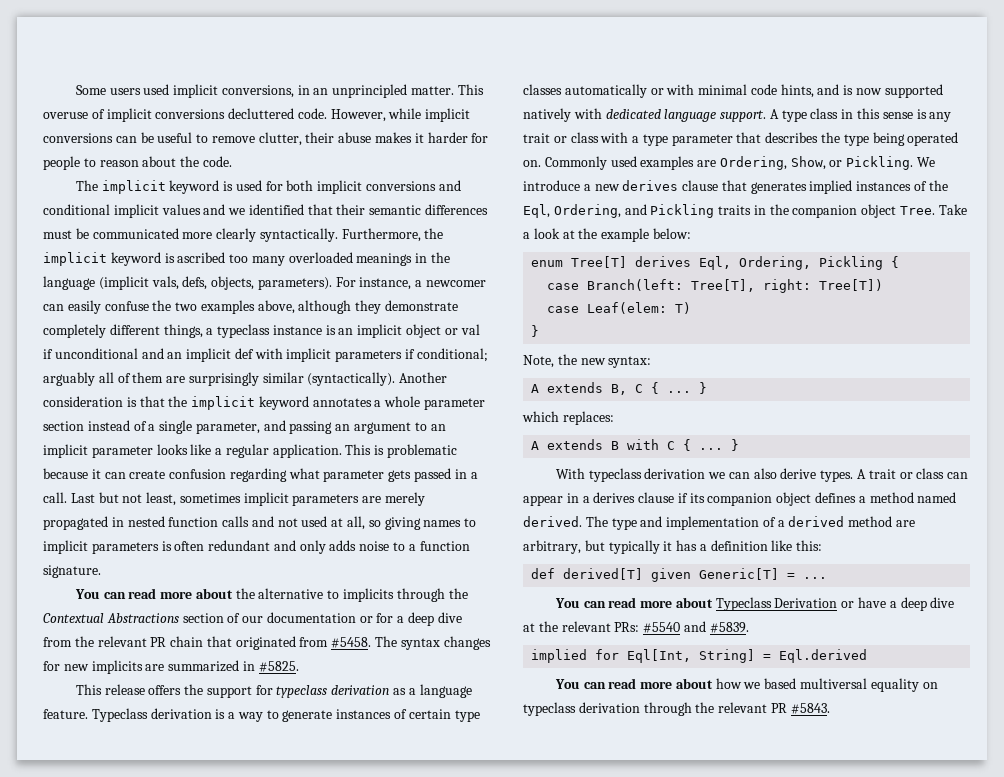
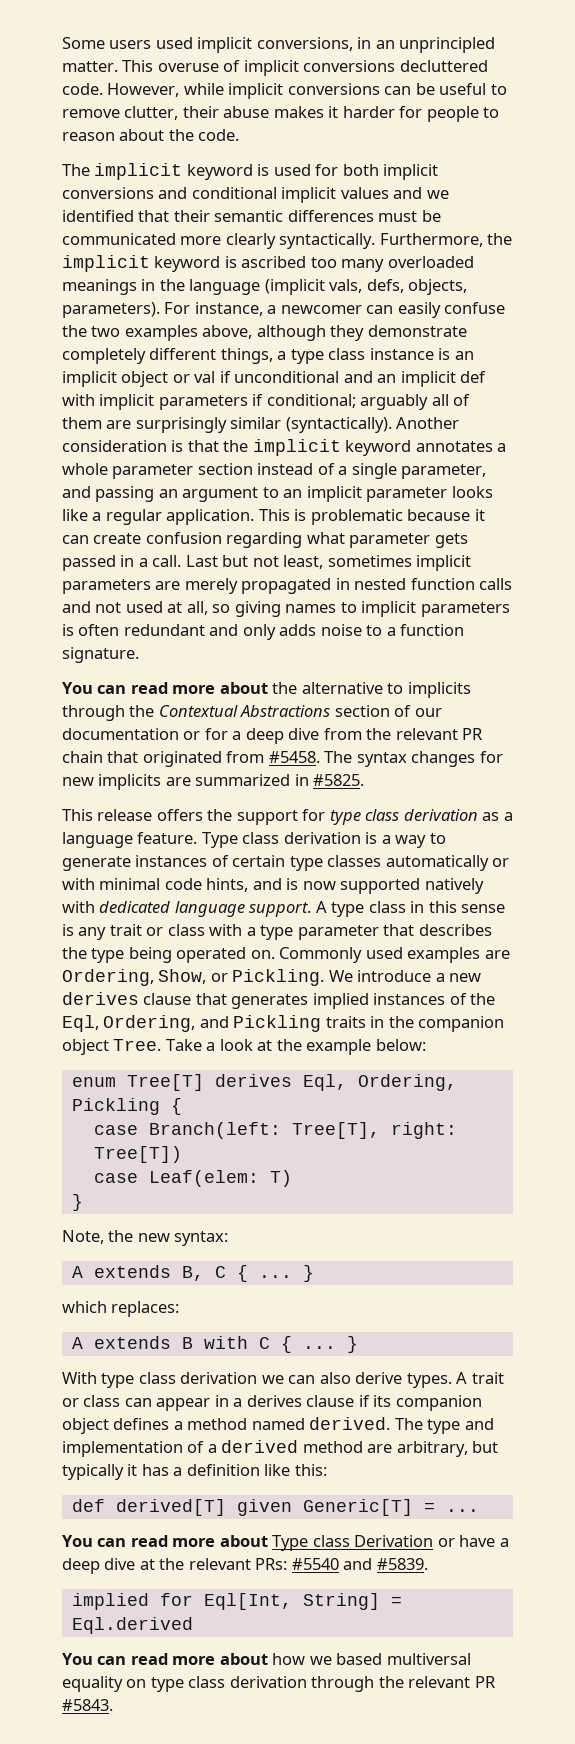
- For instance, a newcomer can easily confuse the two examples above, although they demonstrate completely different things, a typeclass instance is an implicit object or val if unconditional and an implicit def with implicit parameters if conditional; arguably all of them are surprisingly similar (syntactically).
+ For instance, a newcomer can easily confuse the two examples above, although they demonstrate completely different things, a type class instance is an implicit object or val if unconditional and an implicit def with implicit parameters if conditional; arguably all of them are surprisingly similar (syntactically).
- This release offers the support for typeclass derivation as a language feature.
+ This release offers the support for type class derivation as a language feature.
- Typeclass derivation is a way to generate instances of certain type classes automatically or with minimal code hints, and is now supported natively with dedicated language support.
+ Type class derivation is a way to generate instances of certain type classes automatically or with minimal code hints, and is now supported natively with dedicated language support.
- With typeclass derivation we can also derive types.
+ With type class derivation we can also derive types.
- You can read more about Typeclass Derivation or have a deep dive at the relevant PRs: #5540 and #5839.
+ You can read more about Type class Derivation or have a deep dive at the relevant PRs: #5540 and #5839.
- You can read more about how we based multiversal equality on typeclass derivation through the relevant PR #5843.
+ You can read more about how we based multiversal equality on type class derivation through the relevant PR #5843.

